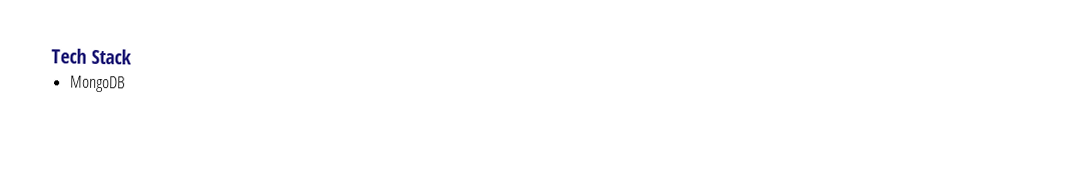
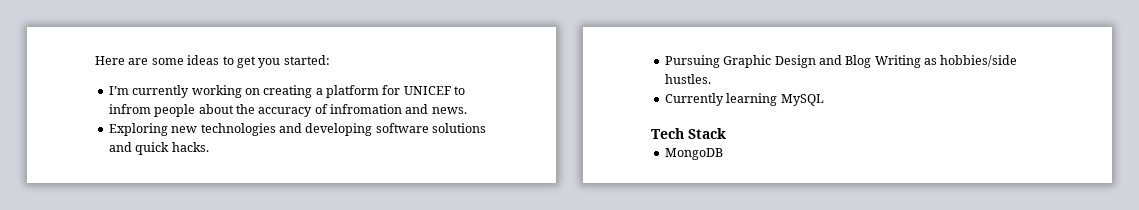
+ Here are some ideas to get you started:
+ I’m currently working on creating a platform for UNICEF to infrom people about the accuracy of infromation and news.
+ Exploring new technologies and developing software solutions and quick hacks.
+ Pursuing Graphic Design and Blog Writing as hobbies/side hustles.
+ Currently learning MySQL

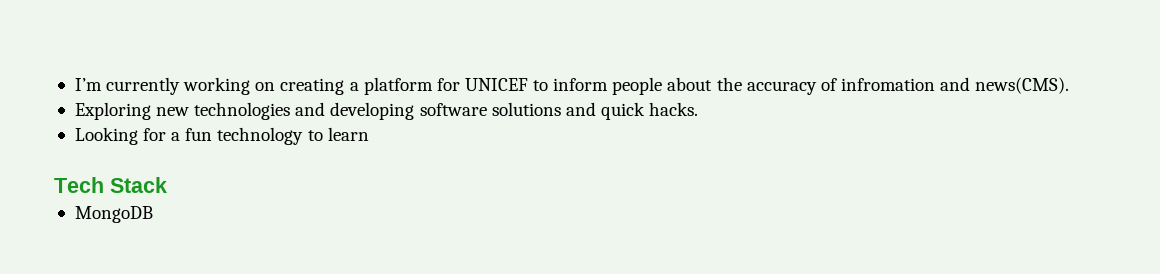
- Here are some ideas to get you started:
- I’m currently working on creating a platform for UNICEF to infrom people about the accuracy of infromation and news.
+ I’m currently working on creating a platform for UNICEF to inform people about the accuracy of infromation and news(CMS).
- Pursuing Graphic Design and Blog Writing as hobbies/side hustles.
- Currently learning MySQL
+ Looking for a fun technology to learn

